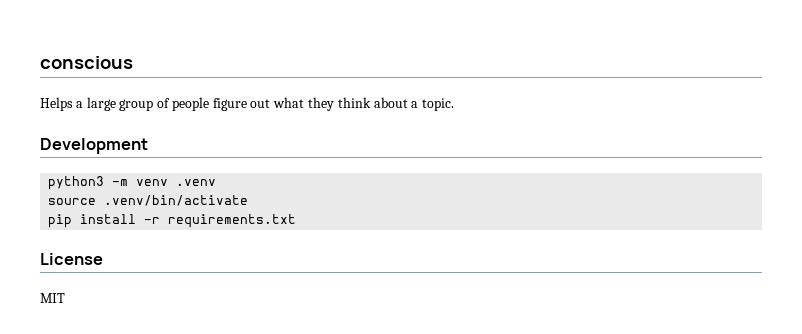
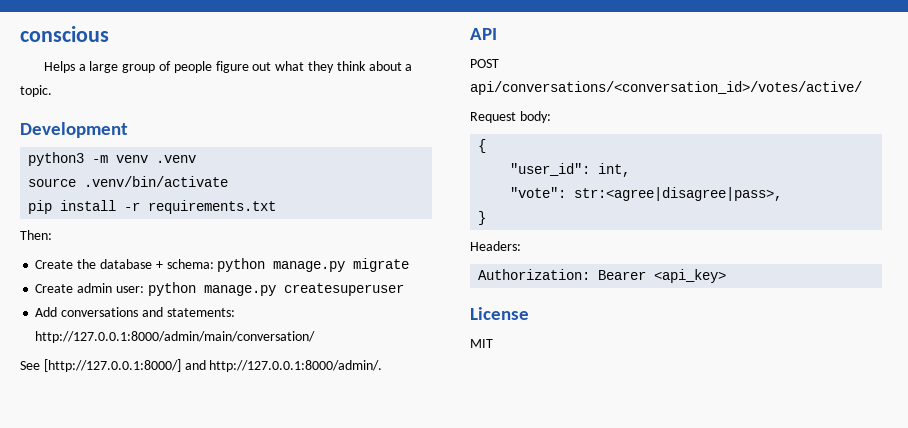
+ Then:
+ Create the database + schema: python manage.py migrate
+ Create admin user: python manage.py createsuperuser
+ Add conversations and statements: http://127.0.0.1:8000/admin/main/conversation/
+ See [http://127.0.0.1:8000/] and http://127.0.0.1:8000/admin/.
+ API
+ POST api/conversations/<conversation_id>/votes/active/
+ Request body:
+ {
+ "user_id": int,
+ "vote": str:<agree|disagree|pass>,
+ }
+ Headers:
+ Authorization: Bearer <api_key>

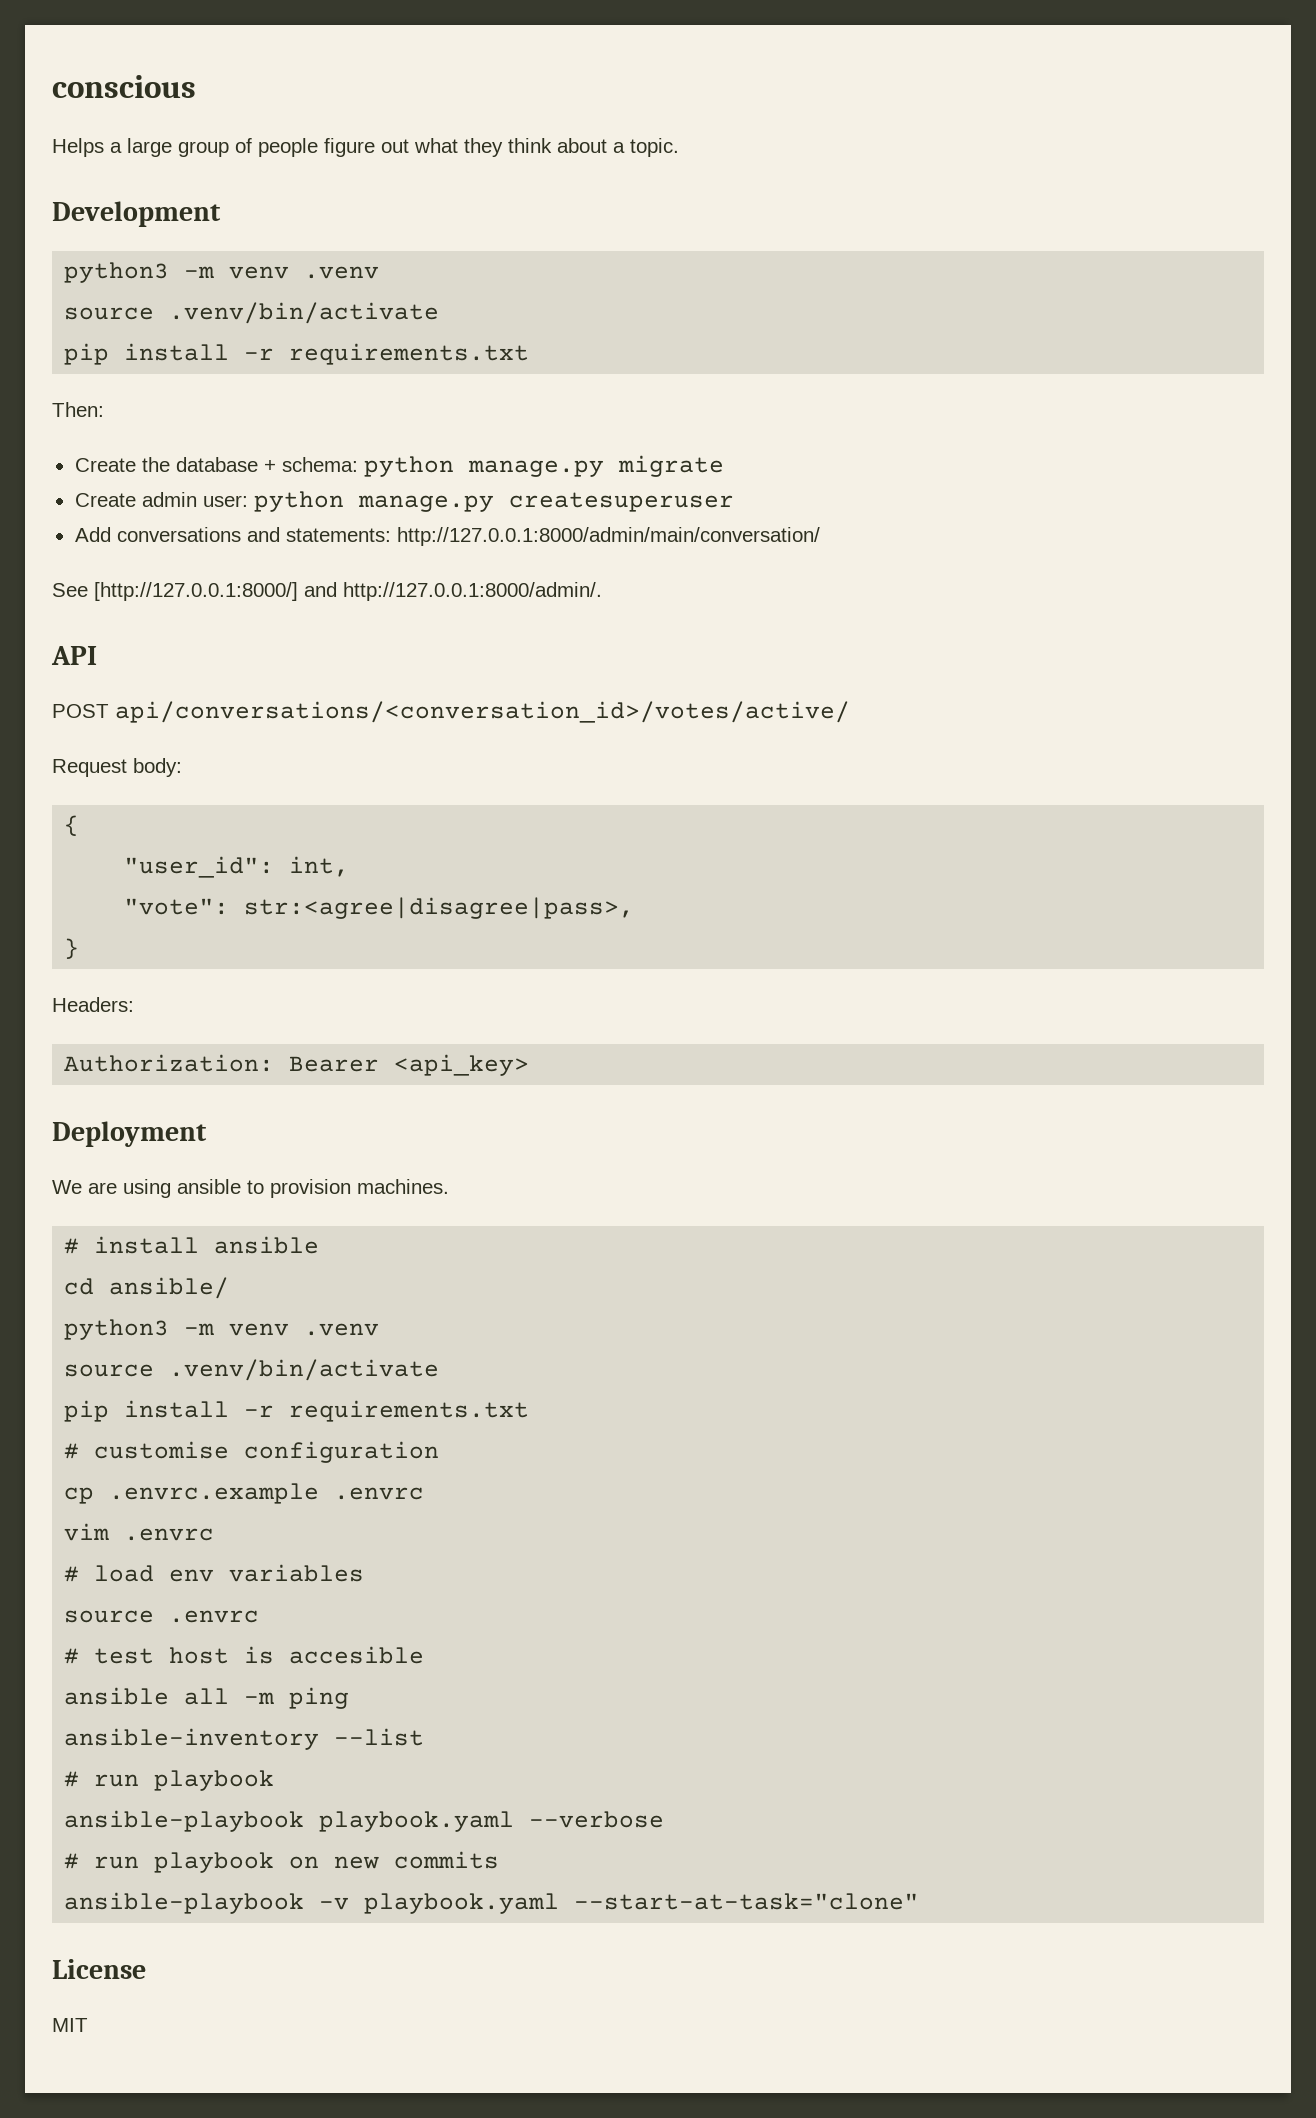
+ Deployment
+ We are using ansible to provision machines.
+ # install ansible
+ cd ansible/
+ python3 -m venv .venv
+ source .venv/bin/activate
+ pip install -r requirements.txt
+ # customise configuration
+ cp .envrc.example .envrc
+ vim .envrc
+ # load env variables
+ source .envrc
+ # test host is accesible
+ ansible all -m ping
+ ansible-inventory --list
+ # run playbook
+ ansible-playbook playbook.yaml --verbose
+ # run playbook on new commits
+ ansible-playbook -v playbook.yaml --start-at-task="clone"

